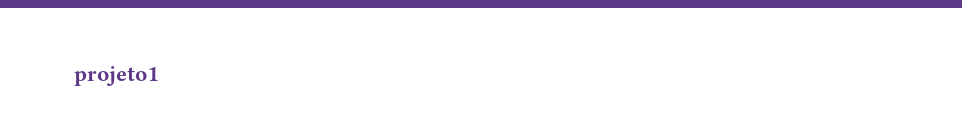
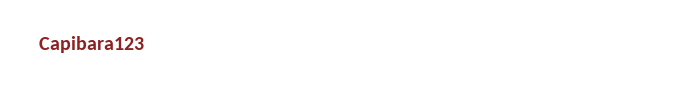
- projeto1
+ Capibara123

